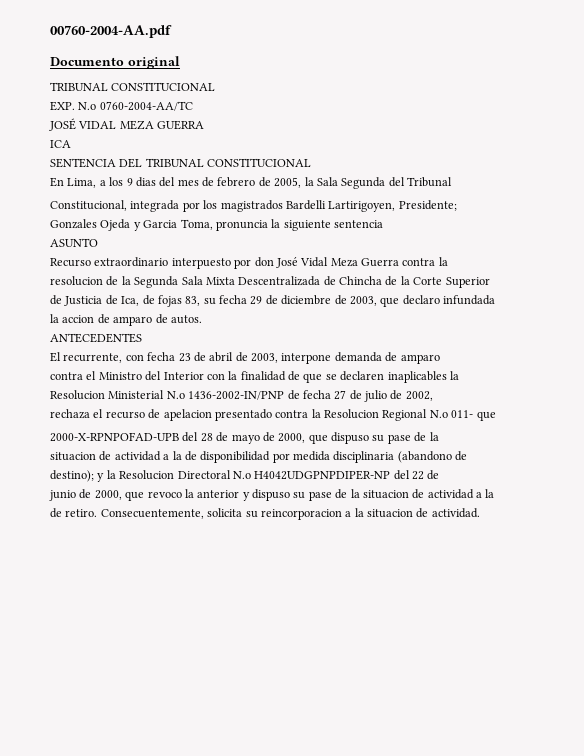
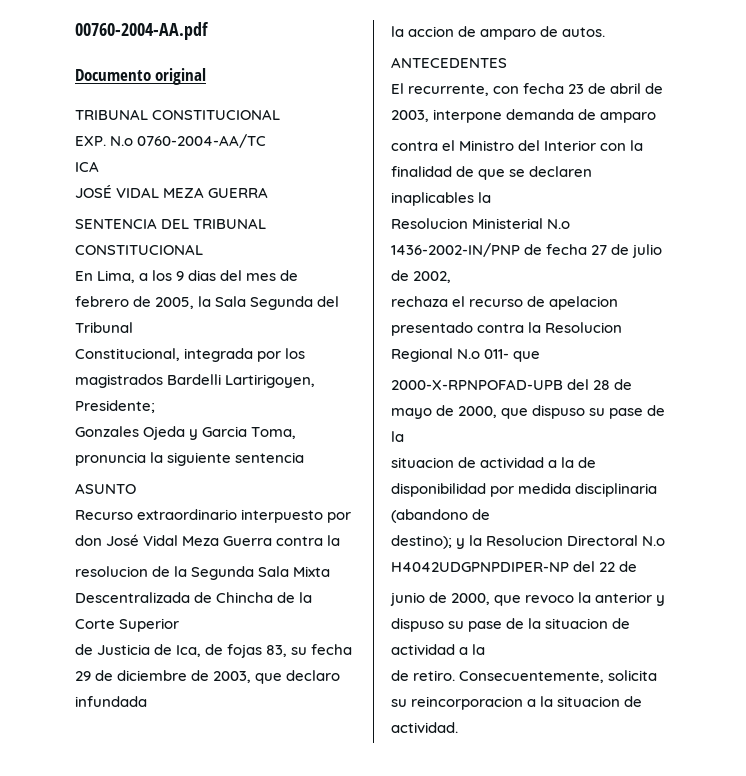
+ ICA
- ICA

